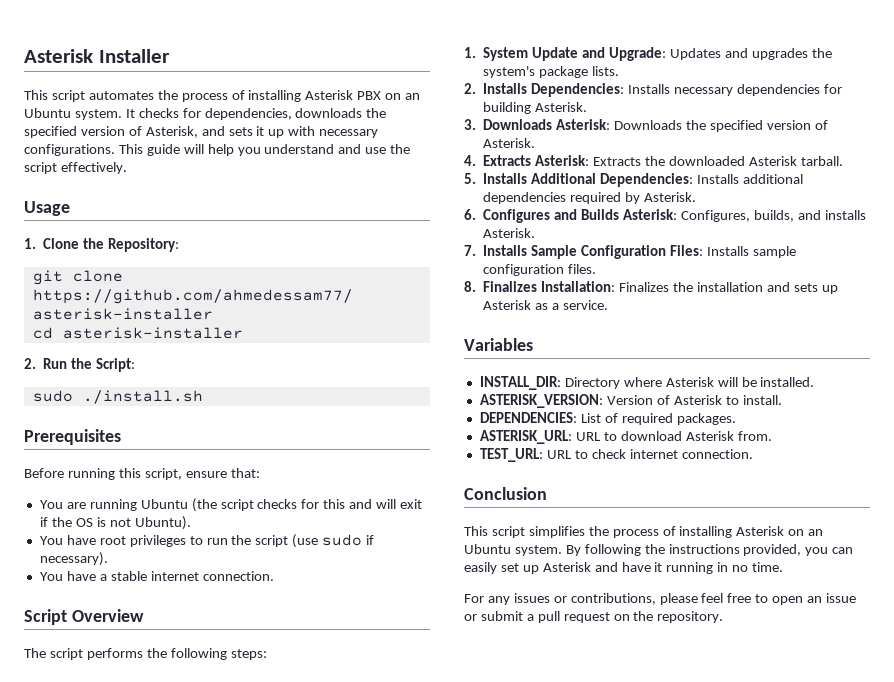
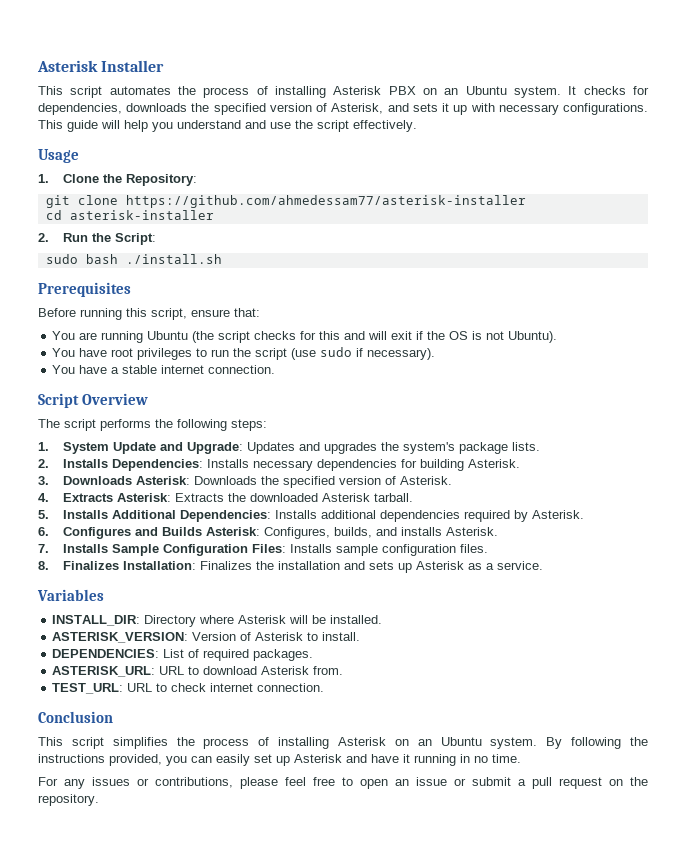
- sudo ./install.sh
+ sudo bash ./install.sh

